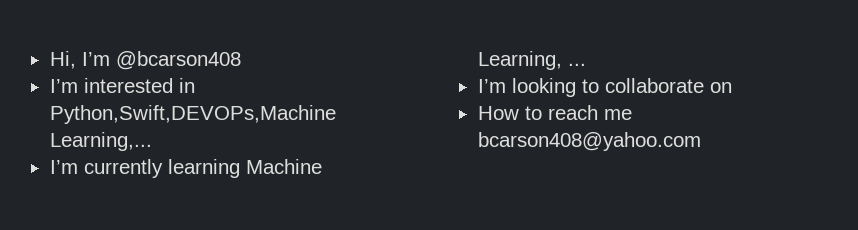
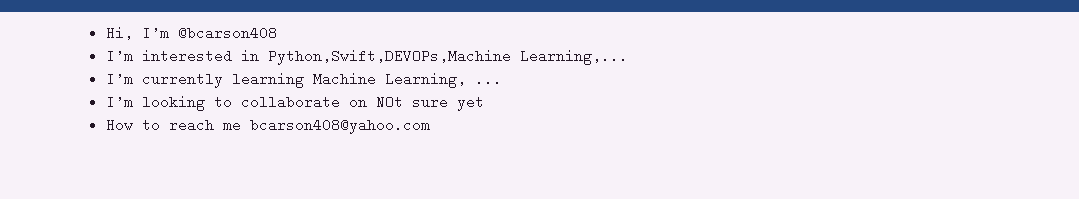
- I’m looking to collaborate on
+ I’m looking to collaborate on NOt sure yet

